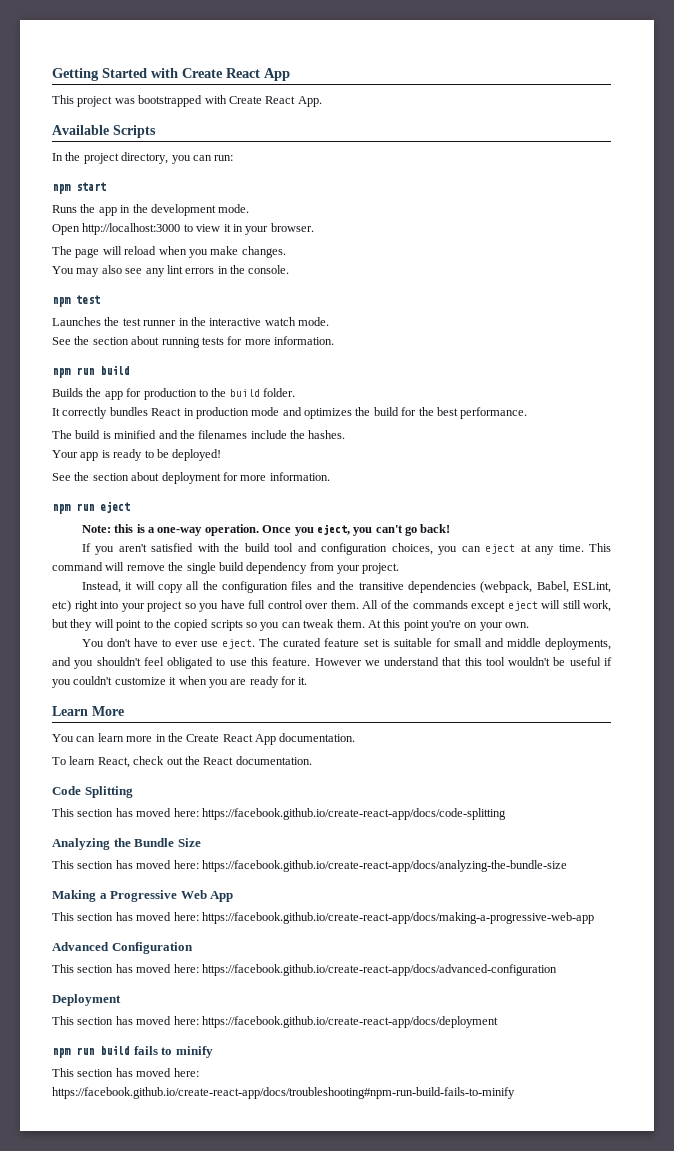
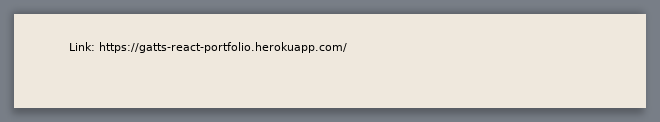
- Getting Started with Create React App
- This project was bootstrapped with Create React App.
- Available Scripts
- In the project directory, you can run:
- npm start
- Runs the app in the development mode.
- Open http://localhost:3000 to view it in your browser.
- The page will reload when you make changes.
- You may also see any lint errors in the console.
- npm test
- Launches the test runner in the interactive watch mode.
- See the section about running tests for more information.
- npm run build
- Builds the app for production to the build folder.
- It correctly bundles React in production mode and optimizes the build for the best performance.
- The build is minified and the filenames include the hashes.
- Your app is ready to be deployed!
- See the section about deployment for more information.
- npm run eject
- Note: this is a one-way operation. Once you eject, you can't go back!
- If you aren't satisfied with the build tool and configuration choices, you can eject at any time. This command will remove the single build dependency from your project.
- Instead, it will copy all the configuration files and the transitive dependencies (webpack, Babel, ESLint, etc) right into your project so you have full control over them. All of the commands except eject will still work, but they will point to the copied scripts so you can tweak them. At this point you're on your own.
- You don't have to ever use eject. The curated feature set is suitable for small and middle deployments, and you shouldn't feel obligated to use this feature. However we understand that this tool wouldn't be useful if you couldn't customize it when you are ready for it.
- Learn More
- You can learn more in the Create React App documentation.
- To learn React, check out the React documentation.
- Code Splitting
- This section has moved here: https://facebook.github.io/create-react-app/docs/code-splitting
- Analyzing the Bundle Size
- This section has moved here: https://facebook.github.io/create-react-app/docs/analyzing-the-bundle-size
- Making a Progressive Web App
- This section has moved here: https://facebook.github.io/create-react-app/docs/making-a-progressive-web-app
- Advanced Configuration
- This section has moved here: https://facebook.github.io/create-react-app/docs/advanced-configuration
- Deployment
- This section has moved here: https://facebook.github.io/create-react-app/docs/deployment
- npm run build fails to minify
- This section has moved here: https://facebook.github.io/create-react-app/docs/troubleshooting#npm-run-build-fails-to-minify
+ Link: https://gatts-react-portfolio.herokuapp.com/

